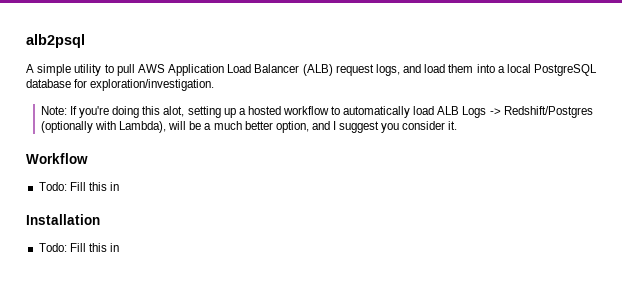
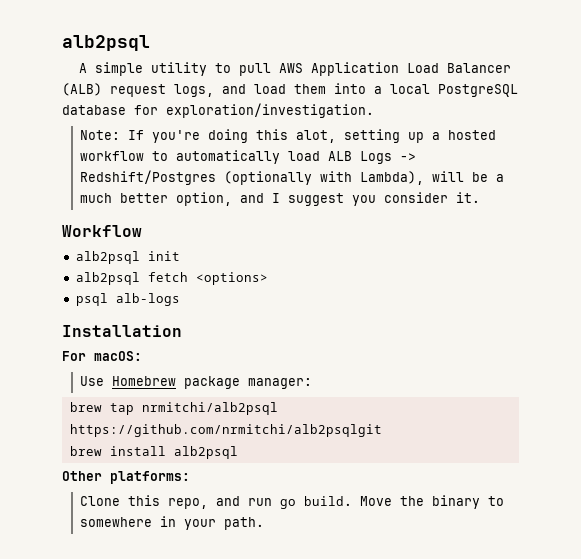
  Workflow
- Todo: Fill this in
+ alb2psql init
+ alb2psql fetch <options>
+ psql alb-logs
  Installation
- Todo: Fill this in
+ For macOS:
+ Use Homebrew package manager:
+ brew tap nrmitchi/alb2psql https://github.com/nrmitchi/alb2psqlgit
+ brew install alb2psql
+ Other platforms:
+ Clone this repo, and run go build. Move the binary to somewhere in your path.

